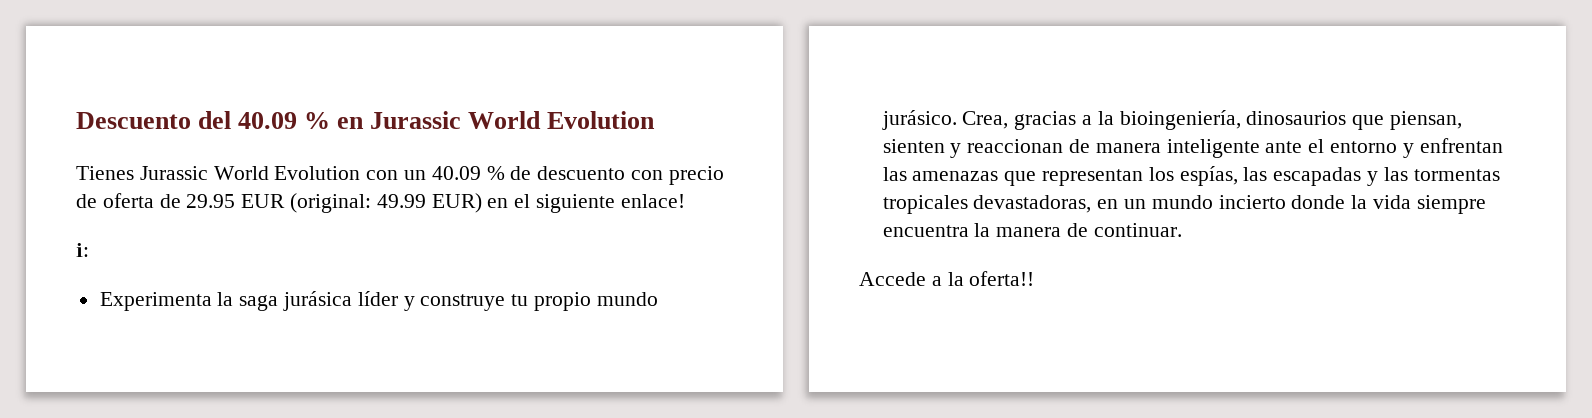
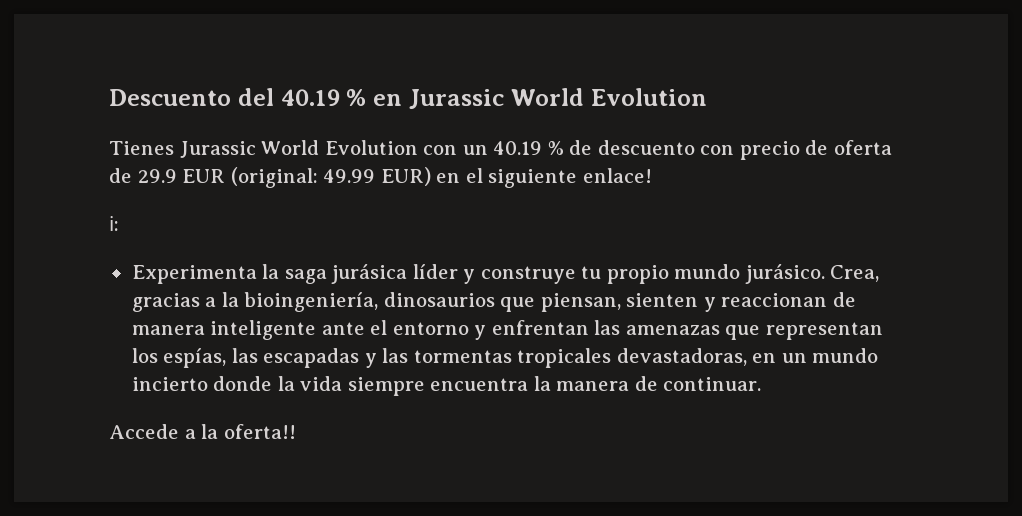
- Descuento del 40.09 % en Jurassic World Evolution
+ Descuento del 40.19 % en Jurassic World Evolution
- Tienes Jurassic World Evolution con un 40.09 % de descuento con precio de oferta de 29.95 EUR (original: 49.99 EUR) en el siguiente enlace!
+ Tienes Jurassic World Evolution con un 40.19 % de descuento con precio de oferta de 29.9 EUR (original: 49.99 EUR) en el siguiente enlace!

